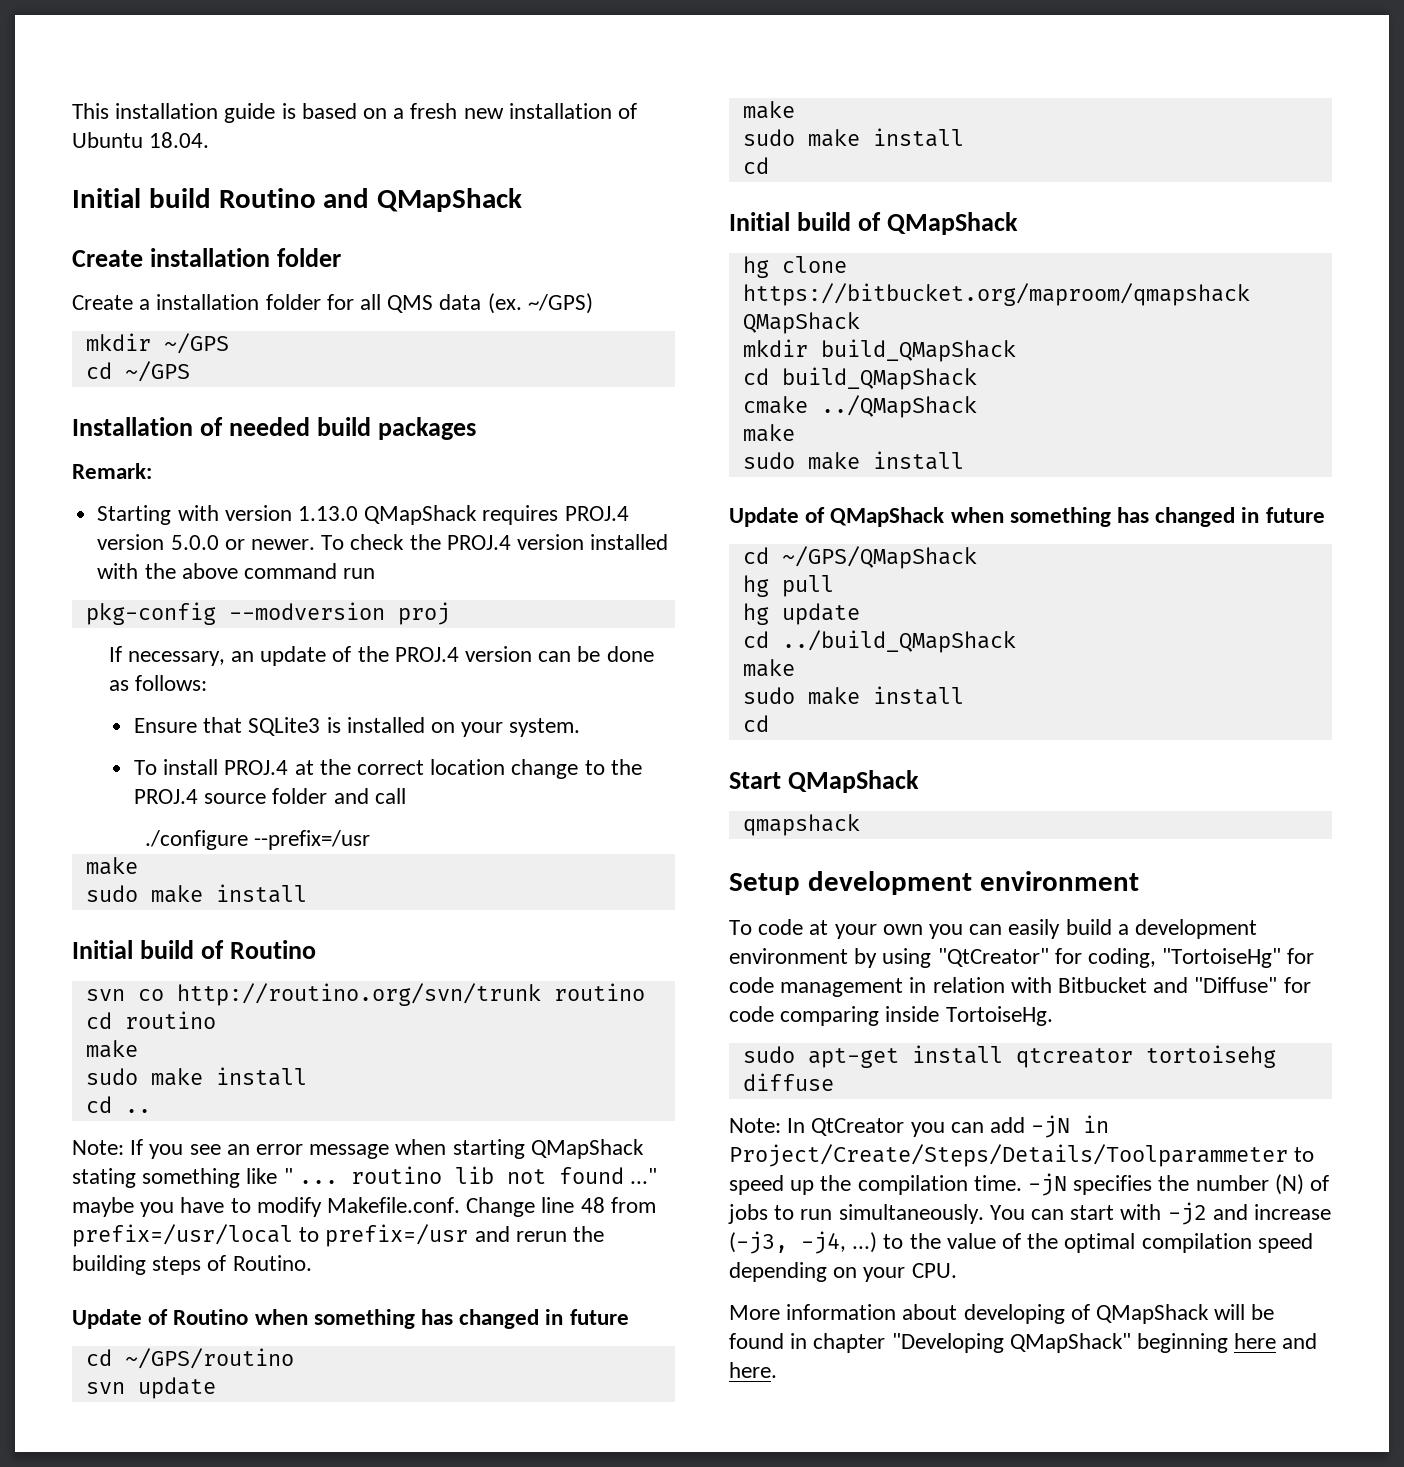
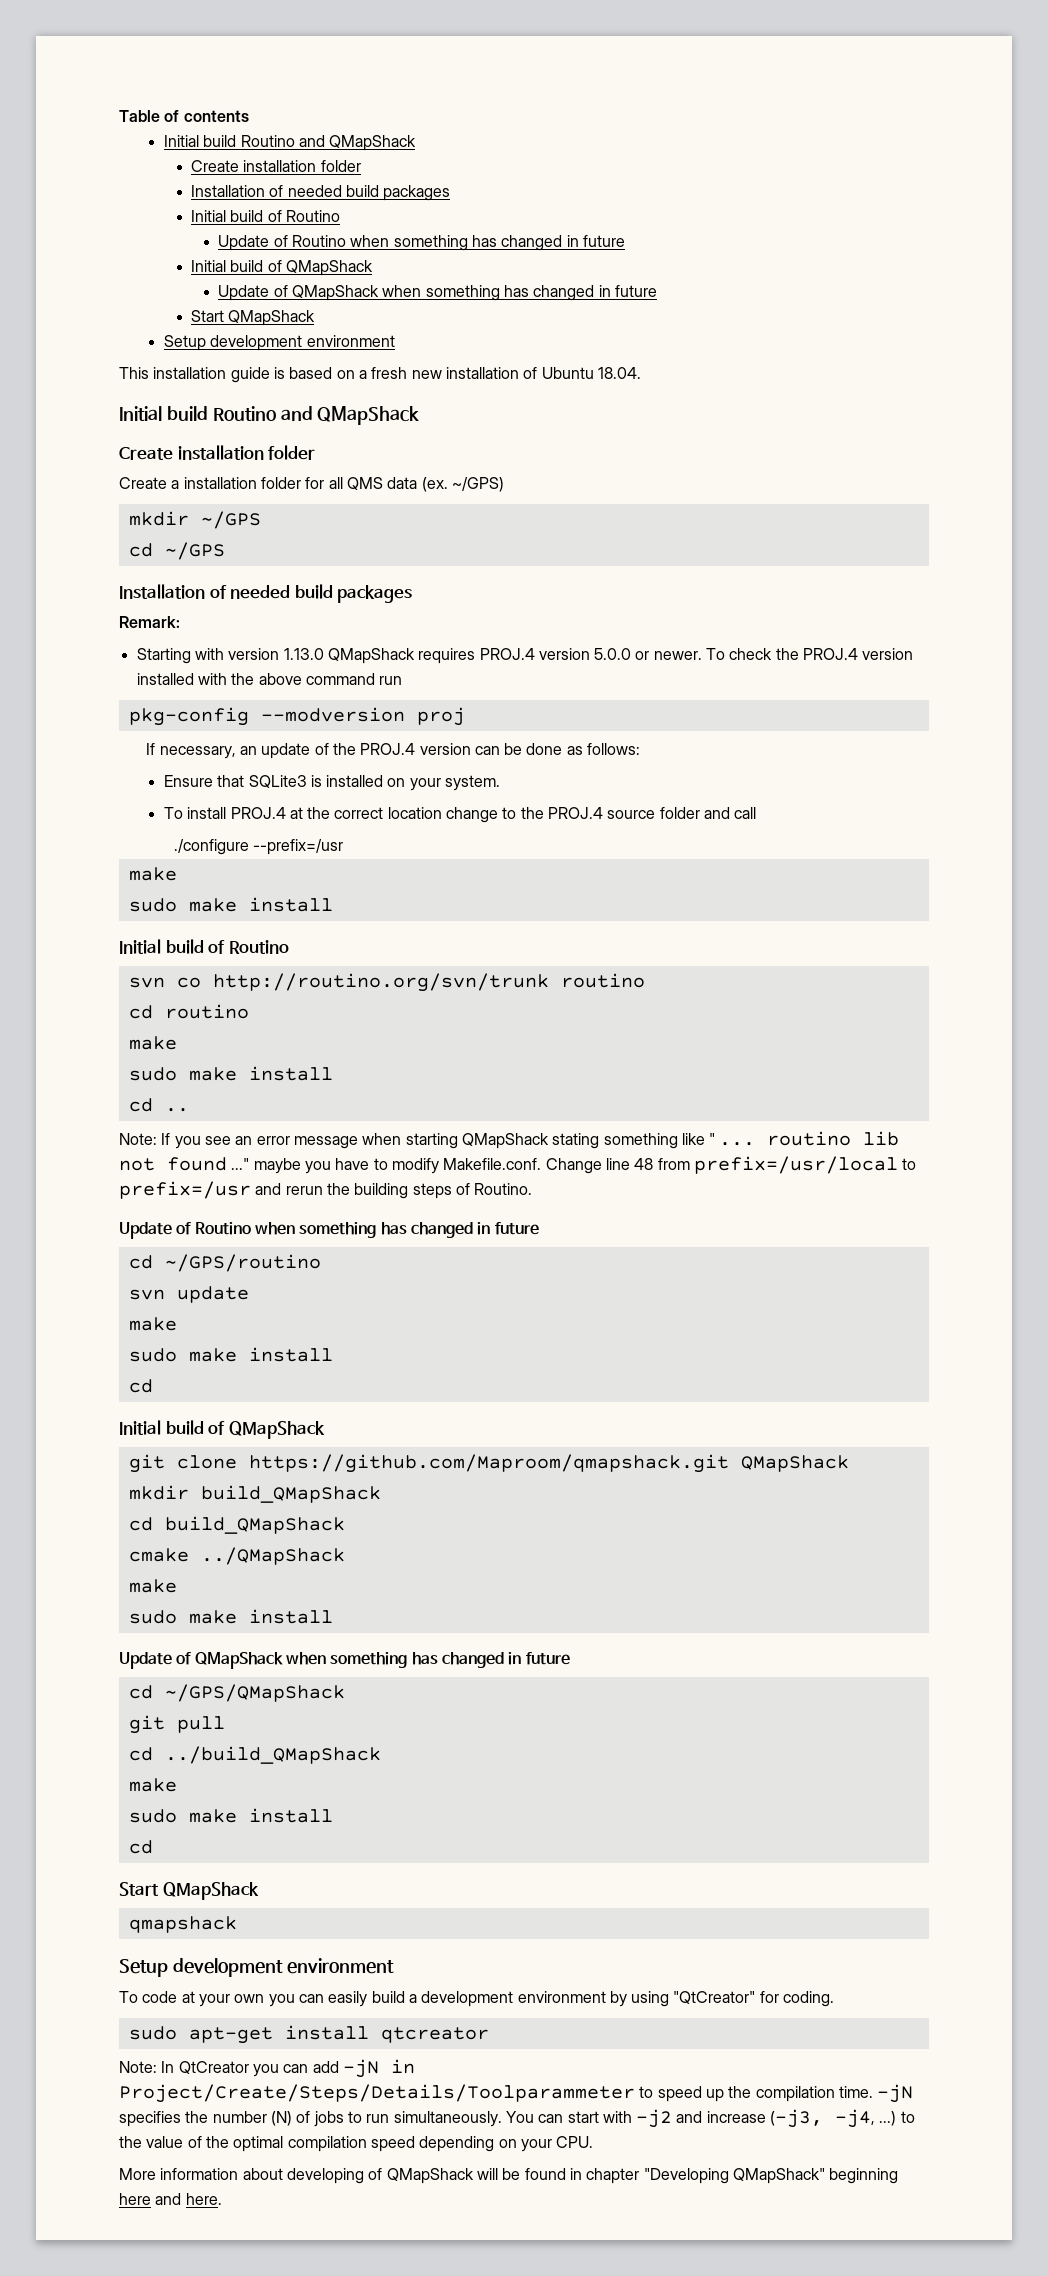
+ Table of contents
+ Initial build Routino and QMapShack
+ Create installation folder
+ Installation of needed build packages
+ Initial build of Routino
+ Update of Routino when something has changed in future
+ Initial build of QMapShack
+ Update of QMapShack when something has changed in future
+ Start QMapShack
+ Setup development environment
- hg clone https://bitbucket.org/maproom/qmapshack QMapShack
+ git clone https://github.com/Maproom/qmapshack.git QMapShack
- hg pull
+ git pull
- hg update
- To code at your own you can easily build a development environment by using "QtCreator" for coding, "TortoiseHg" for code management in relation with Bitbucket and "Diffuse" for code comparing inside TortoiseHg.
+ To code at your own you can easily build a development environment by using "QtCreator" for coding.
- sudo apt-get install qtcreator tortoisehg diffuse
+ sudo apt-get install qtcreator

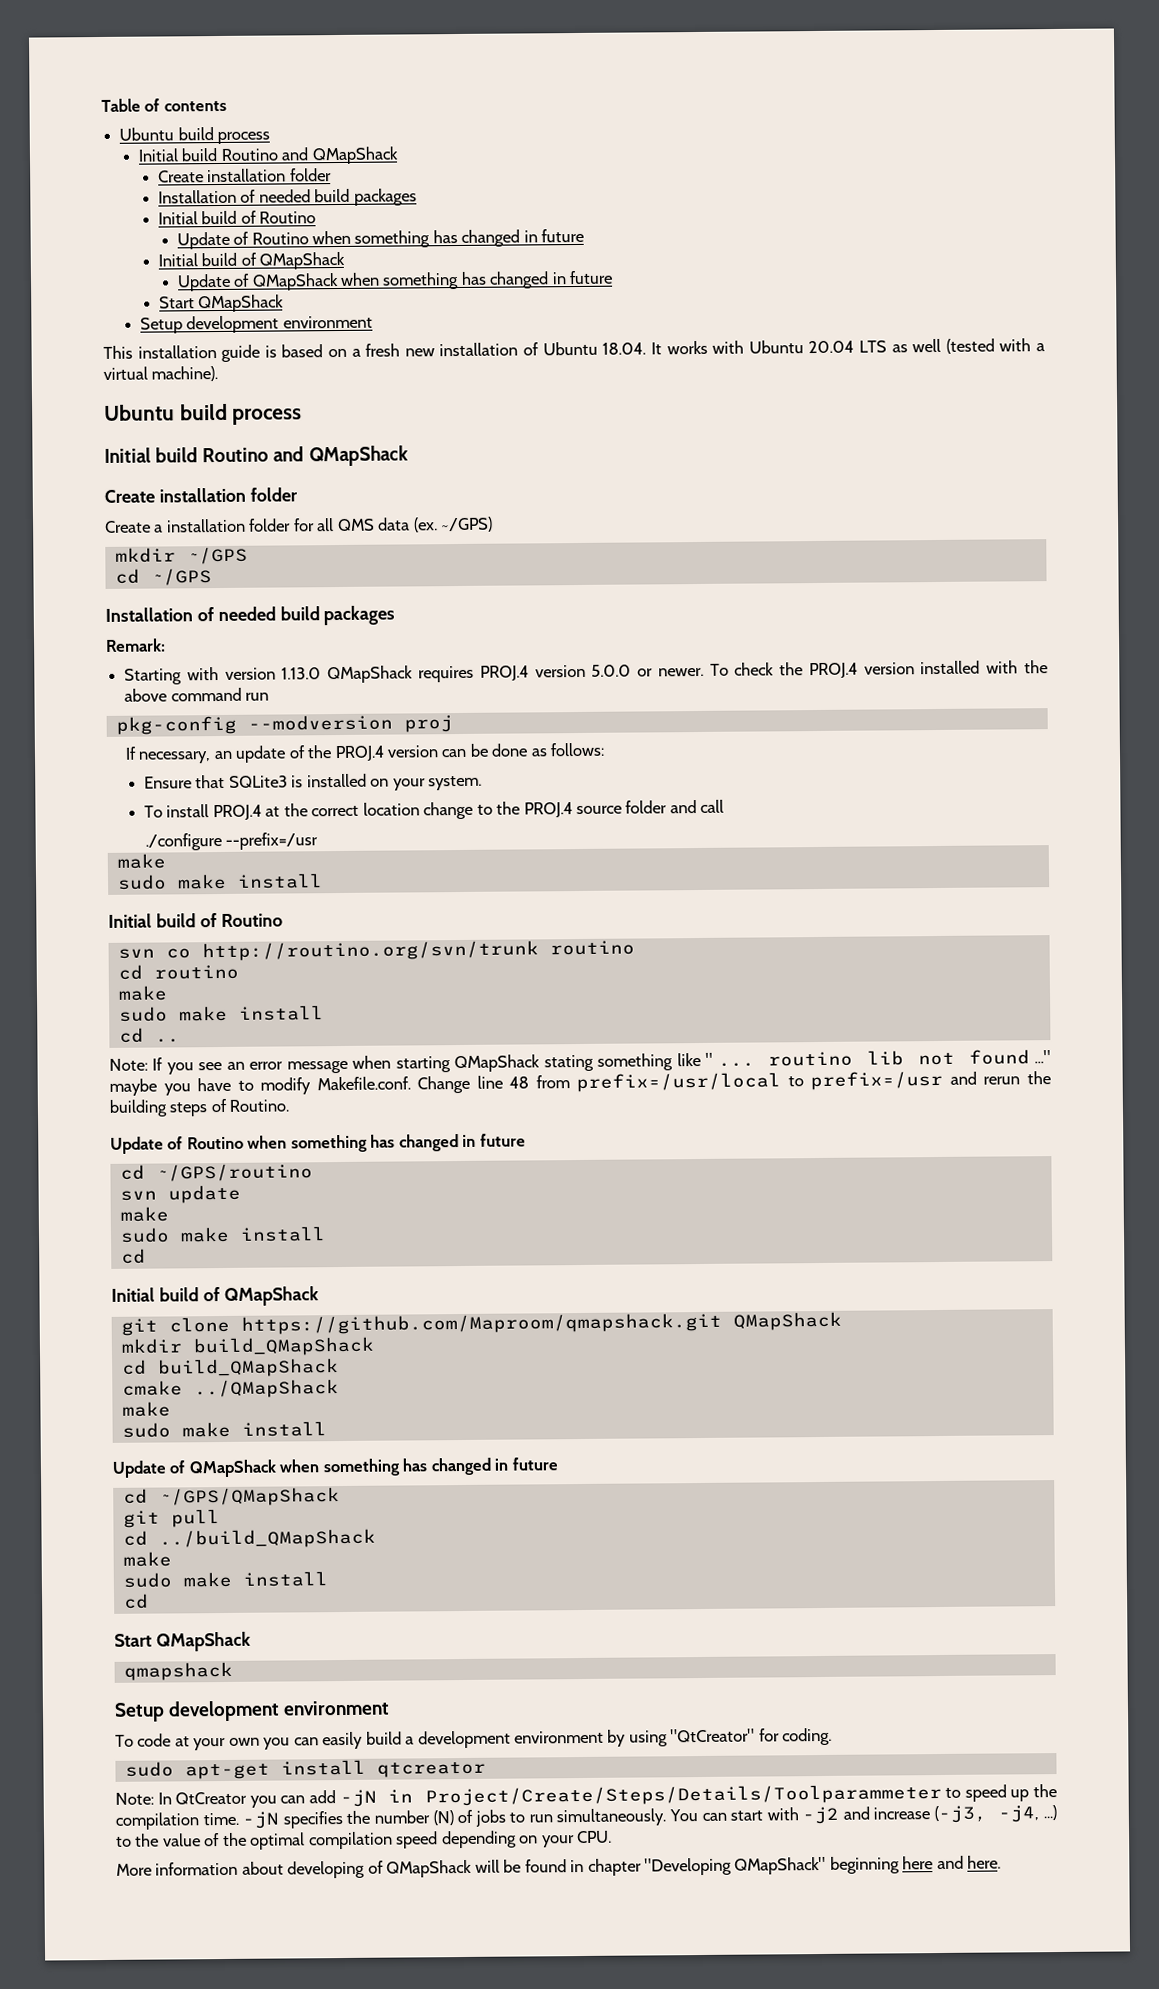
  Table of contents
+ Ubuntu build process
- This installation guide is based on a fresh new installation of Ubuntu 18.04.
+ This installation guide is based on a fresh new installation of Ubuntu 18.04. It works with Ubuntu 20.04 LTS as well (tested with a virtual machine).
+ Ubuntu build process

